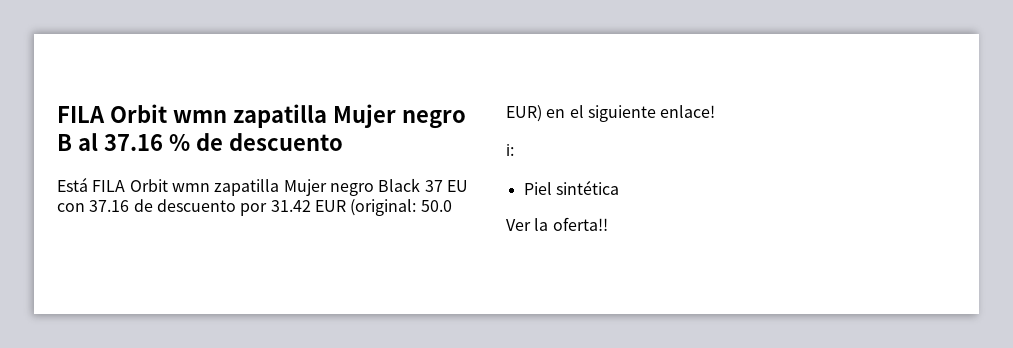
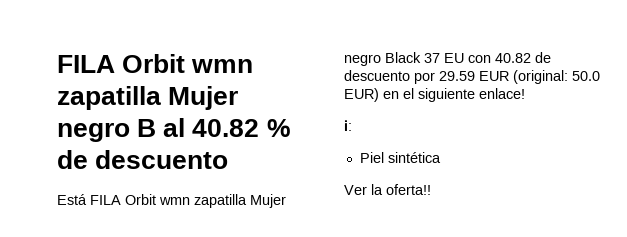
- FILA Orbit wmn zapatilla Mujer negro B al 37.16 % de descuento
+ FILA Orbit wmn zapatilla Mujer negro B al 40.82 % de descuento
- Está FILA Orbit wmn zapatilla Mujer negro Black 37 EU con 37.16 de descuento por 31.42 EUR (original: 50.0 EUR) en el siguiente enlace!
+ Está FILA Orbit wmn zapatilla Mujer negro Black 37 EU con 40.82 de descuento por 29.59 EUR (original: 50.0 EUR) en el siguiente enlace!

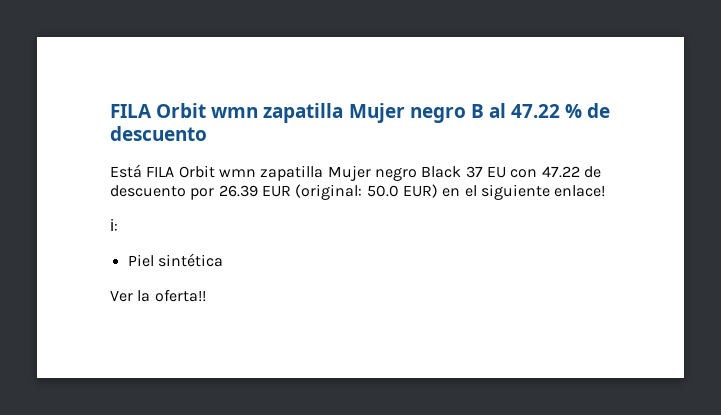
- FILA Orbit wmn zapatilla Mujer negro B al 40.82 % de descuento
+ FILA Orbit wmn zapatilla Mujer negro B al 47.22 % de descuento
- Está FILA Orbit wmn zapatilla Mujer negro Black 37 EU con 40.82 de descuento por 29.59 EUR (original: 50.0 EUR) en el siguiente enlace!
+ Está FILA Orbit wmn zapatilla Mujer negro Black 37 EU con 47.22 de descuento por 26.39 EUR (original: 50.0 EUR) en el siguiente enlace!

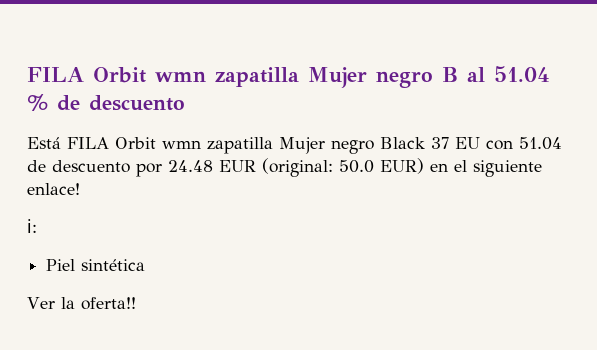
- FILA Orbit wmn zapatilla Mujer negro B al 47.22 % de descuento
+ FILA Orbit wmn zapatilla Mujer negro B al 51.04 % de descuento
- Está FILA Orbit wmn zapatilla Mujer negro Black 37 EU con 47.22 de descuento por 26.39 EUR (original: 50.0 EUR) en el siguiente enlace!
+ Está FILA Orbit wmn zapatilla Mujer negro Black 37 EU con 51.04 de descuento por 24.48 EUR (original: 50.0 EUR) en el siguiente enlace!

